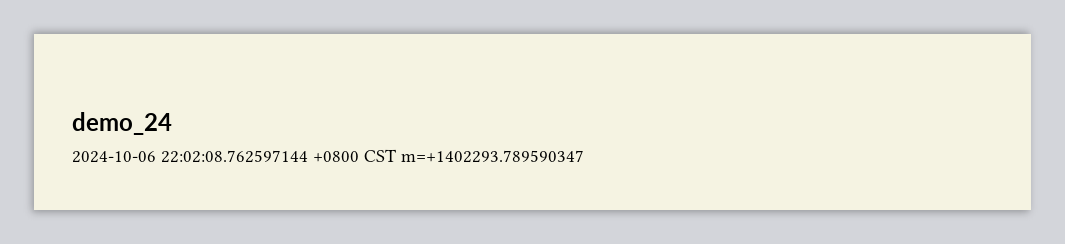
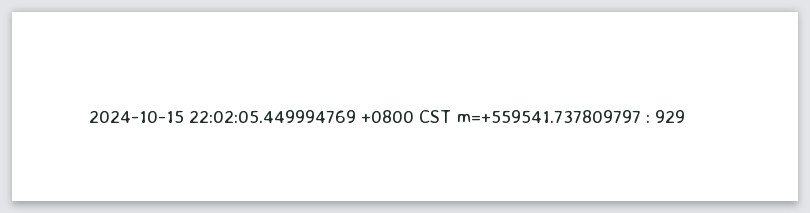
- demo_24
- 2024-10-06 22:02:08.762597144 +0800 CST m=+1402293.789590347
+ 2024-10-15 22:02:05.449994769 +0800 CST m=+559541.737809797 : 929

